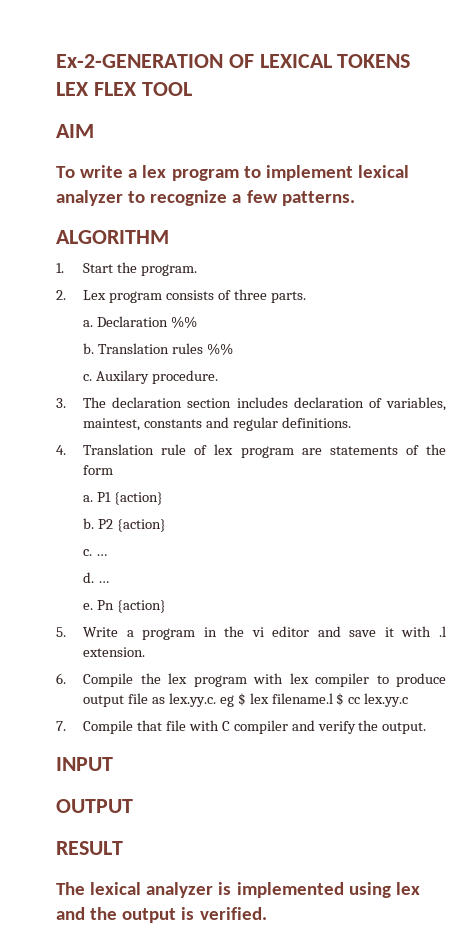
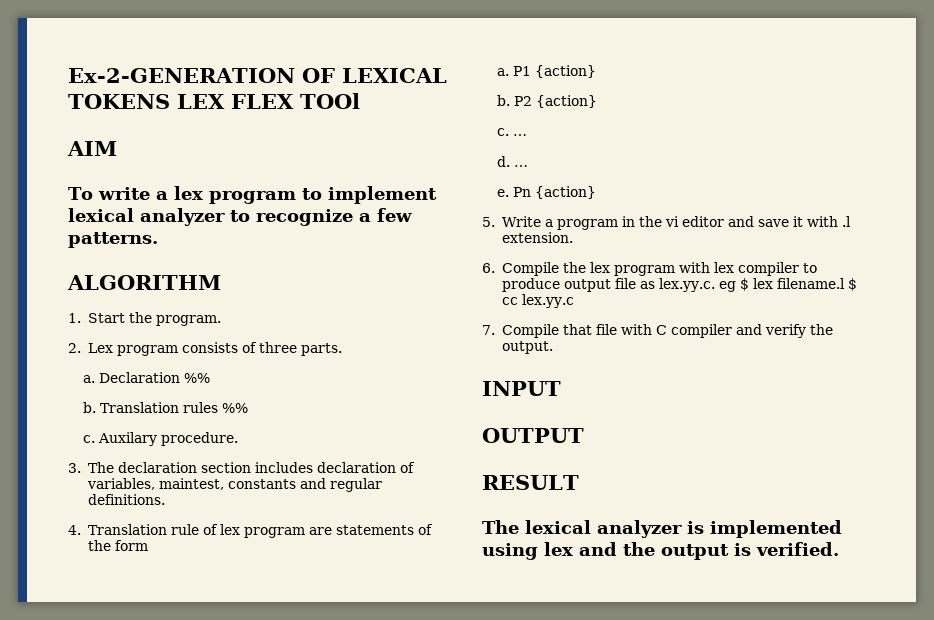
- Ex-2-GENERATION OF LEXICAL TOKENS LEX FLEX TOOL
+ Ex-2-GENERATION OF LEXICAL TOKENS LEX FLEX TOOl

